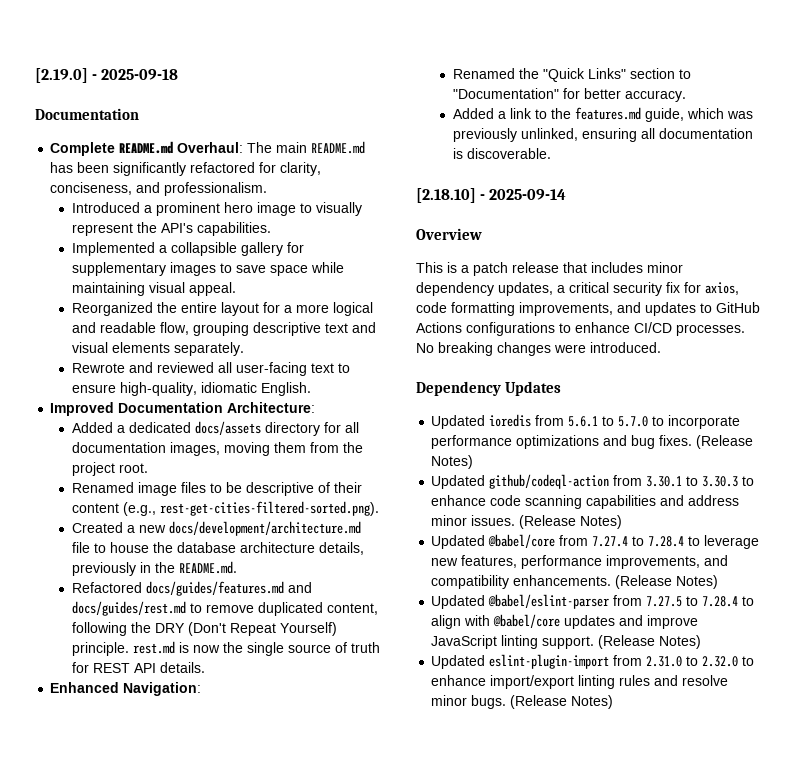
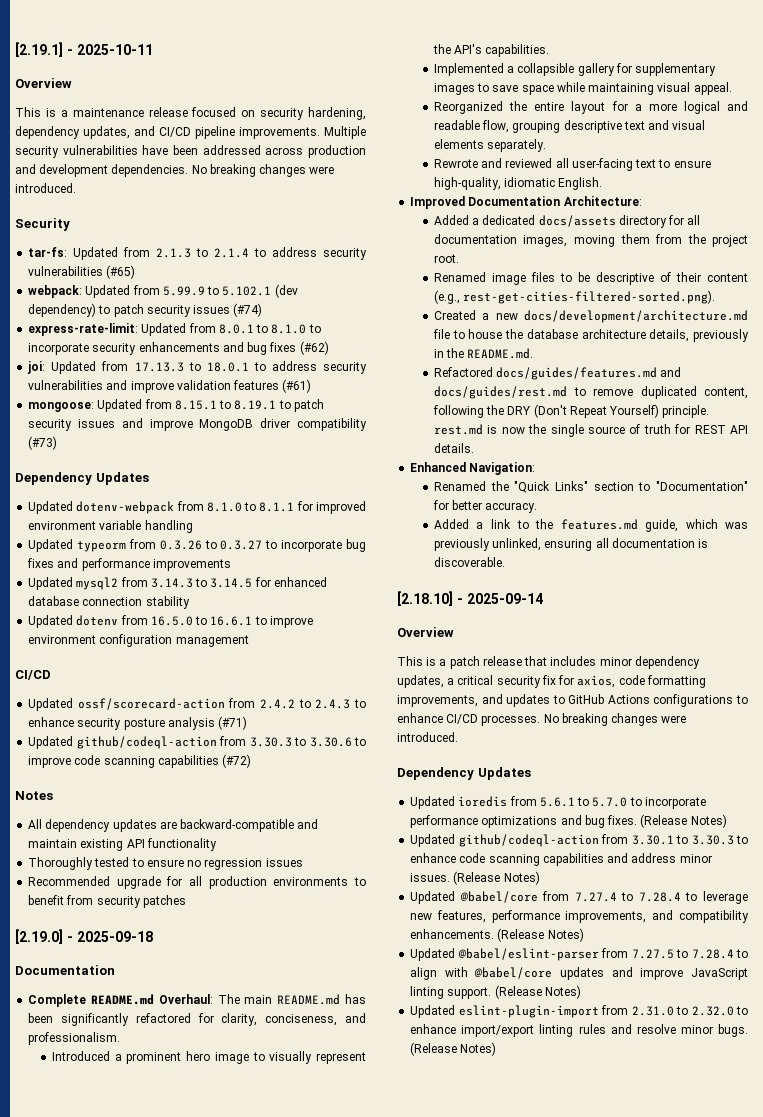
+ [2.19.1] - 2025-10-11
+ Overview
+ This is a maintenance release focused on security hardening, dependency updates, and CI/CD pipeline improvements. Multiple security vulnerabilities have been addressed across production and development dependencies. No breaking changes were introduced.
+ Security
+ tar-fs: Updated from 2.1.3 to 2.1.4 to address security vulnerabilities (#65)
+ webpack: Updated from 5.99.9 to 5.102.1 (dev dependency) to patch security issues (#74)
+ express-rate-limit: Updated from 8.0.1 to 8.1.0 to incorporate security enhancements and bug fixes (#62)
+ joi: Updated from 17.13.3 to 18.0.1 to address security vulnerabilities and improve validation features (#61)
+ mongoose: Updated from 8.15.1 to 8.19.1 to patch security issues and improve MongoDB driver compatibility (#73)
+ Dependency Updates
+ Updated dotenv-webpack from 8.1.0 to 8.1.1 for improved environment variable handling
+ Updated typeorm from 0.3.26 to 0.3.27 to incorporate bug fixes and performance improvements
+ Updated mysql2 from 3.14.3 to 3.14.5 for enhanced database connection stability
+ Updated dotenv from 16.5.0 to 16.6.1 to improve environment configuration management
+ CI/CD
+ Updated ossf/scorecard-action from 2.4.2 to 2.4.3 to enhance security posture analysis (#71)
+ Updated github/codeql-action from 3.30.3 to 3.30.6 to improve code scanning capabilities (#72)
+ Notes
+ All dependency updates are backward-compatible and maintain existing API functionality
+ Thoroughly tested to ensure no regression issues
+ Recommended upgrade for all production environments to benefit from security patches

